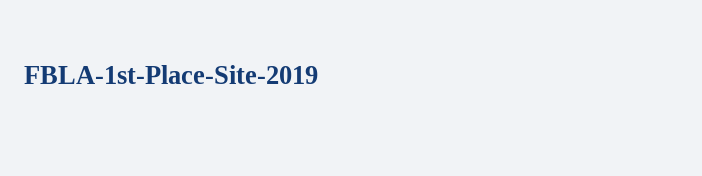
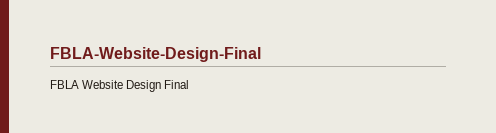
- FBLA-1st-Place-Site-2019
+ FBLA-Website-Design-Final
+ FBLA Website Design Final

